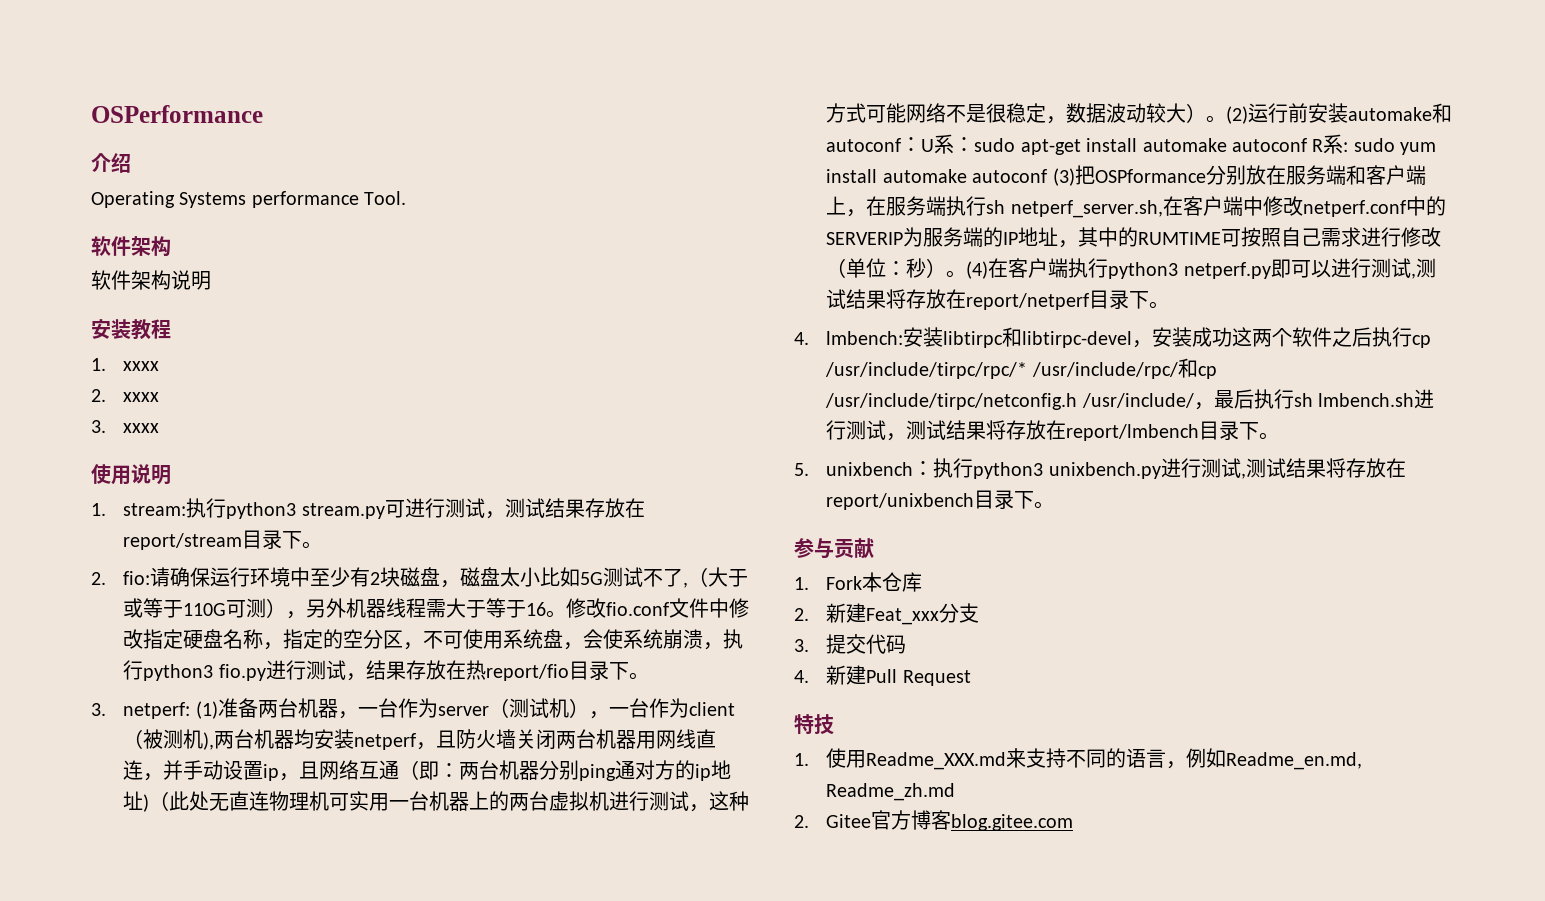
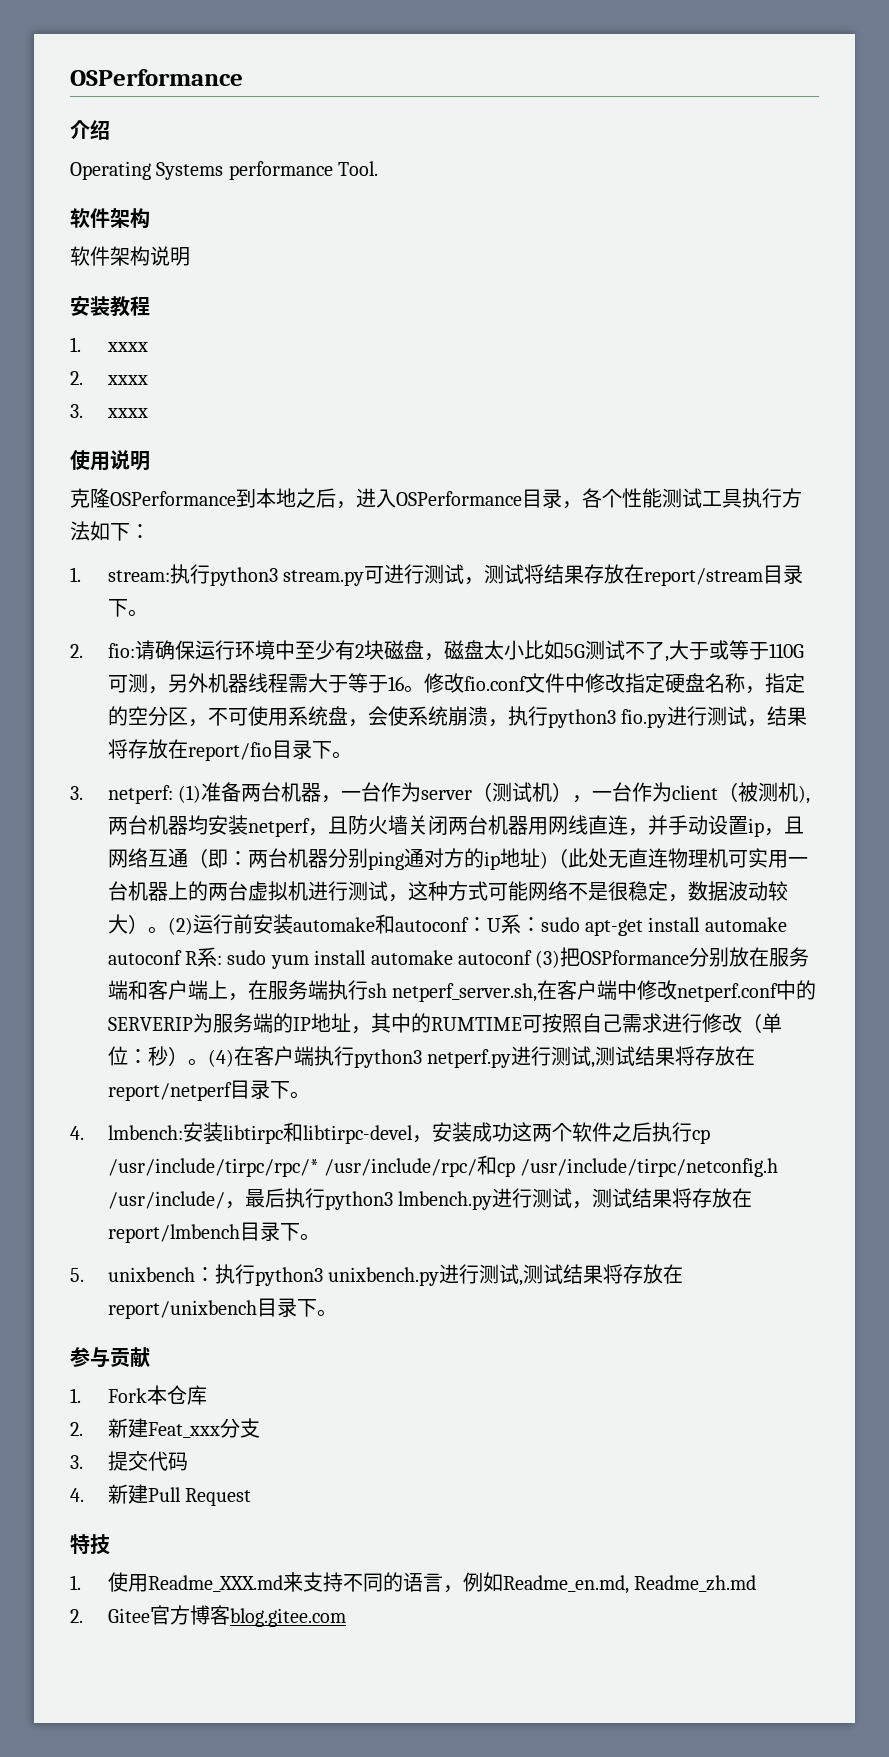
+ 克隆OSPerformance到本地之后，进入OSPerformance目录，各个性能测试工具执行方法如下：
- 1. stream:执行python3 stream.py可进行测试，测试结果存放在report/stream目录下。
+ 1. stream:执行python3 stream.py可进行测试，测试将结果存放在report/stream目录下。
- 2. fio:请确保运行环境中至少有2块磁盘，磁盘太小比如5G测试不了,（大于或等于110G可测），另外机器线程需大于等于16。
+ 2. fio:请确保运行环境中至少有2块磁盘，磁盘太小比如5G测试不了,大于或等于110G可测，另外机器线程需大于等于16。
- 修改fio.conf文件中修改指定硬盘名称，指定的空分区，不可使用系统盘，会使系统崩溃，执行python3 fio.py进行测试，结果存放在热report/fio目录下。
+ 修改fio.conf文件中修改指定硬盘名称，指定的空分区，不可使用系统盘，会使系统崩溃，执行python3 fio.py进行测试，结果将存放在report/fio目录下。
- (4)在客户端执行python3 netperf.py即可以进行测试,测试结果将存放在report/netperf目录下。
+ (4)在客户端执行python3 netperf.py进行测试,测试结果将存放在report/netperf目录下。
- 4. lmbench:安装libtirpc和libtirpc-devel，安装成功这两个软件之后执行cp /usr/include/tirpc/rpc/* /usr/include/rpc/和cp /usr/include/tirpc/netconfig.h /usr/include/，最后执行sh lmbench.sh进行测试，测试结果将存放在report/lmbench目录下。
+ 4. lmbench:安装libtirpc和libtirpc-devel，安装成功这两个软件之后执行cp /usr/include/tirpc/rpc/* /usr/include/rpc/和cp /usr/include/tirpc/netconfig.h /usr/include/，最后执行python3 lmbench.py进行测试，测试结果将存放在report/lmbench目录下。

